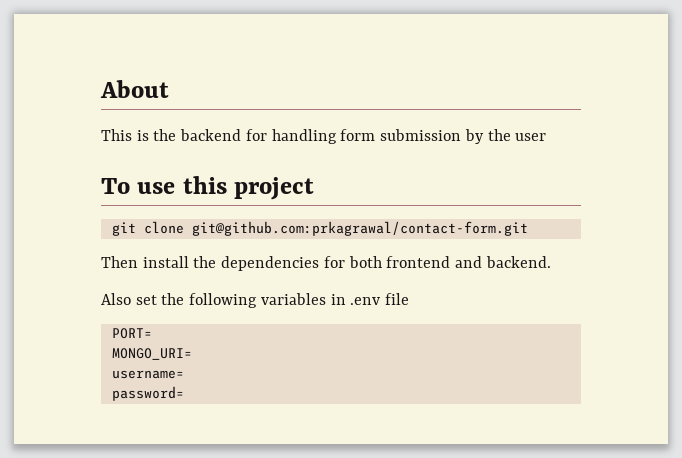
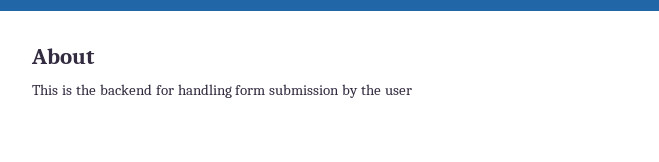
- To use this project
- git clone git@github.com:prkagrawal/contact-form.git
- Then install the dependencies for both frontend and backend.
- Also set the following variables in .env file
- PORT=
- MONGO_URI=
- username=
- password=

